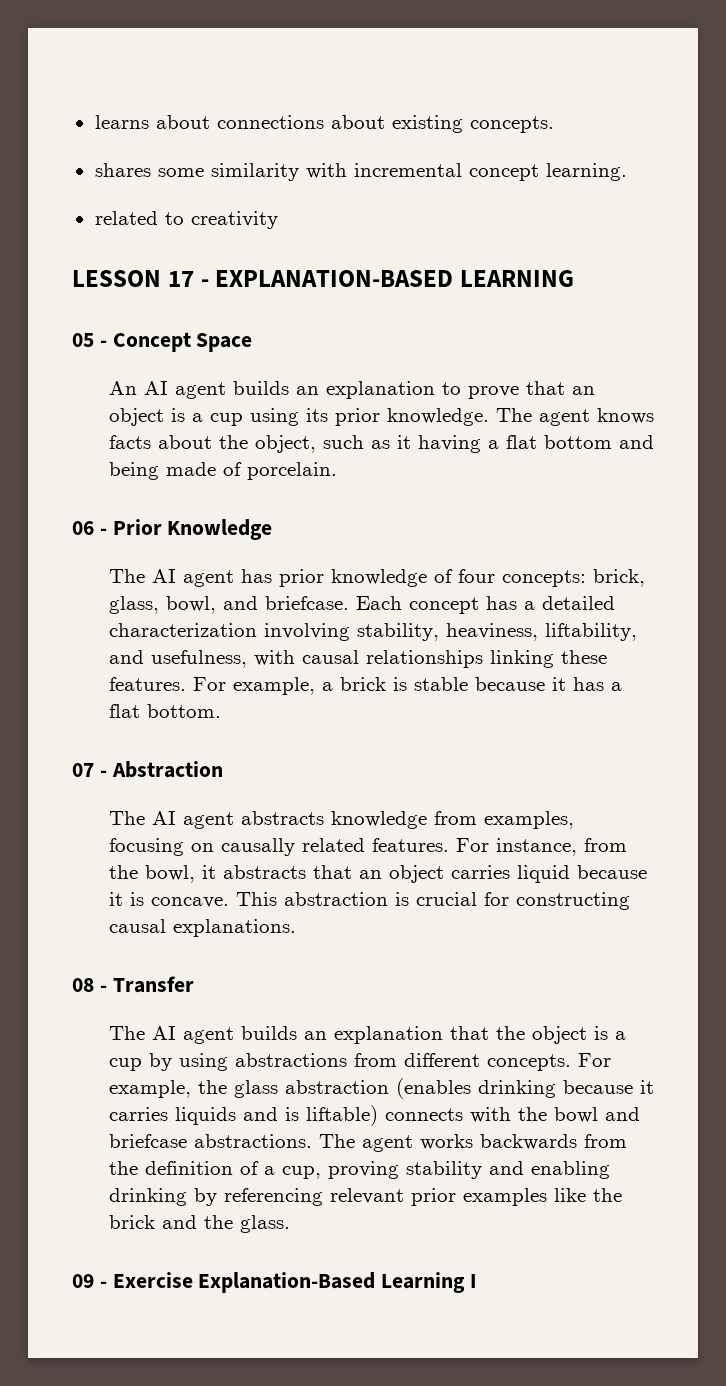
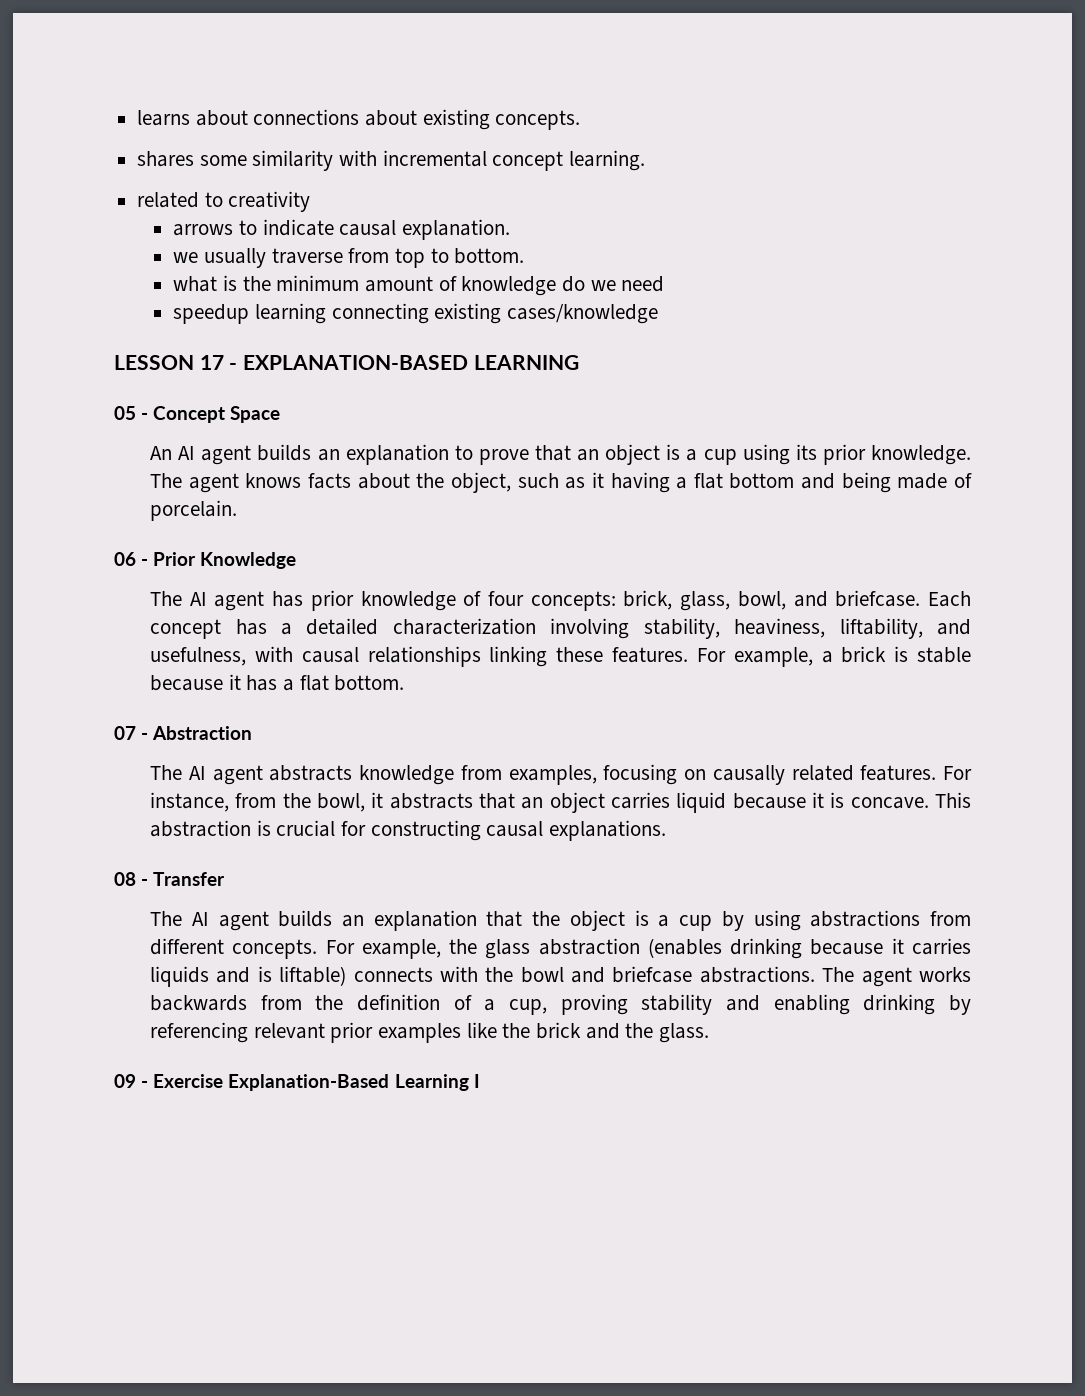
+ arrows to indicate causal explanation.
+ we usually traverse from top to bottom.
+ what is the minimum amount of knowledge do we need
+ speedup learning connecting existing cases/knowledge

